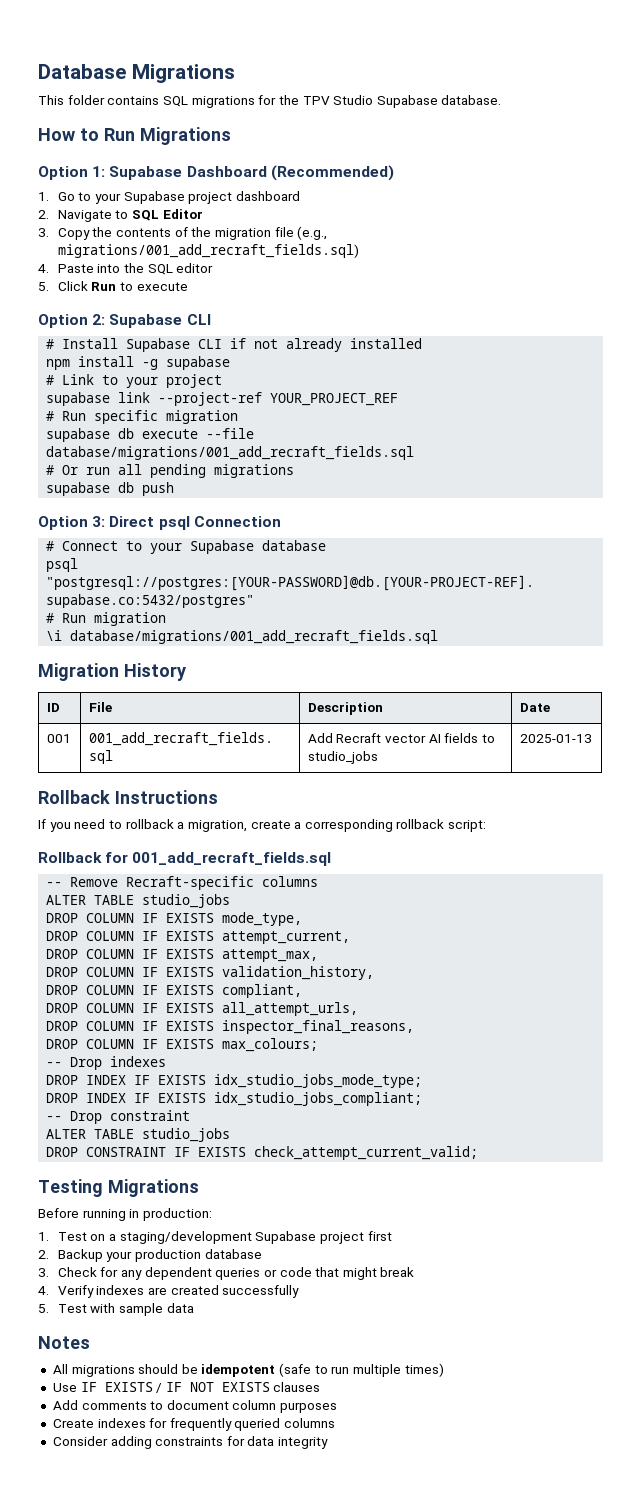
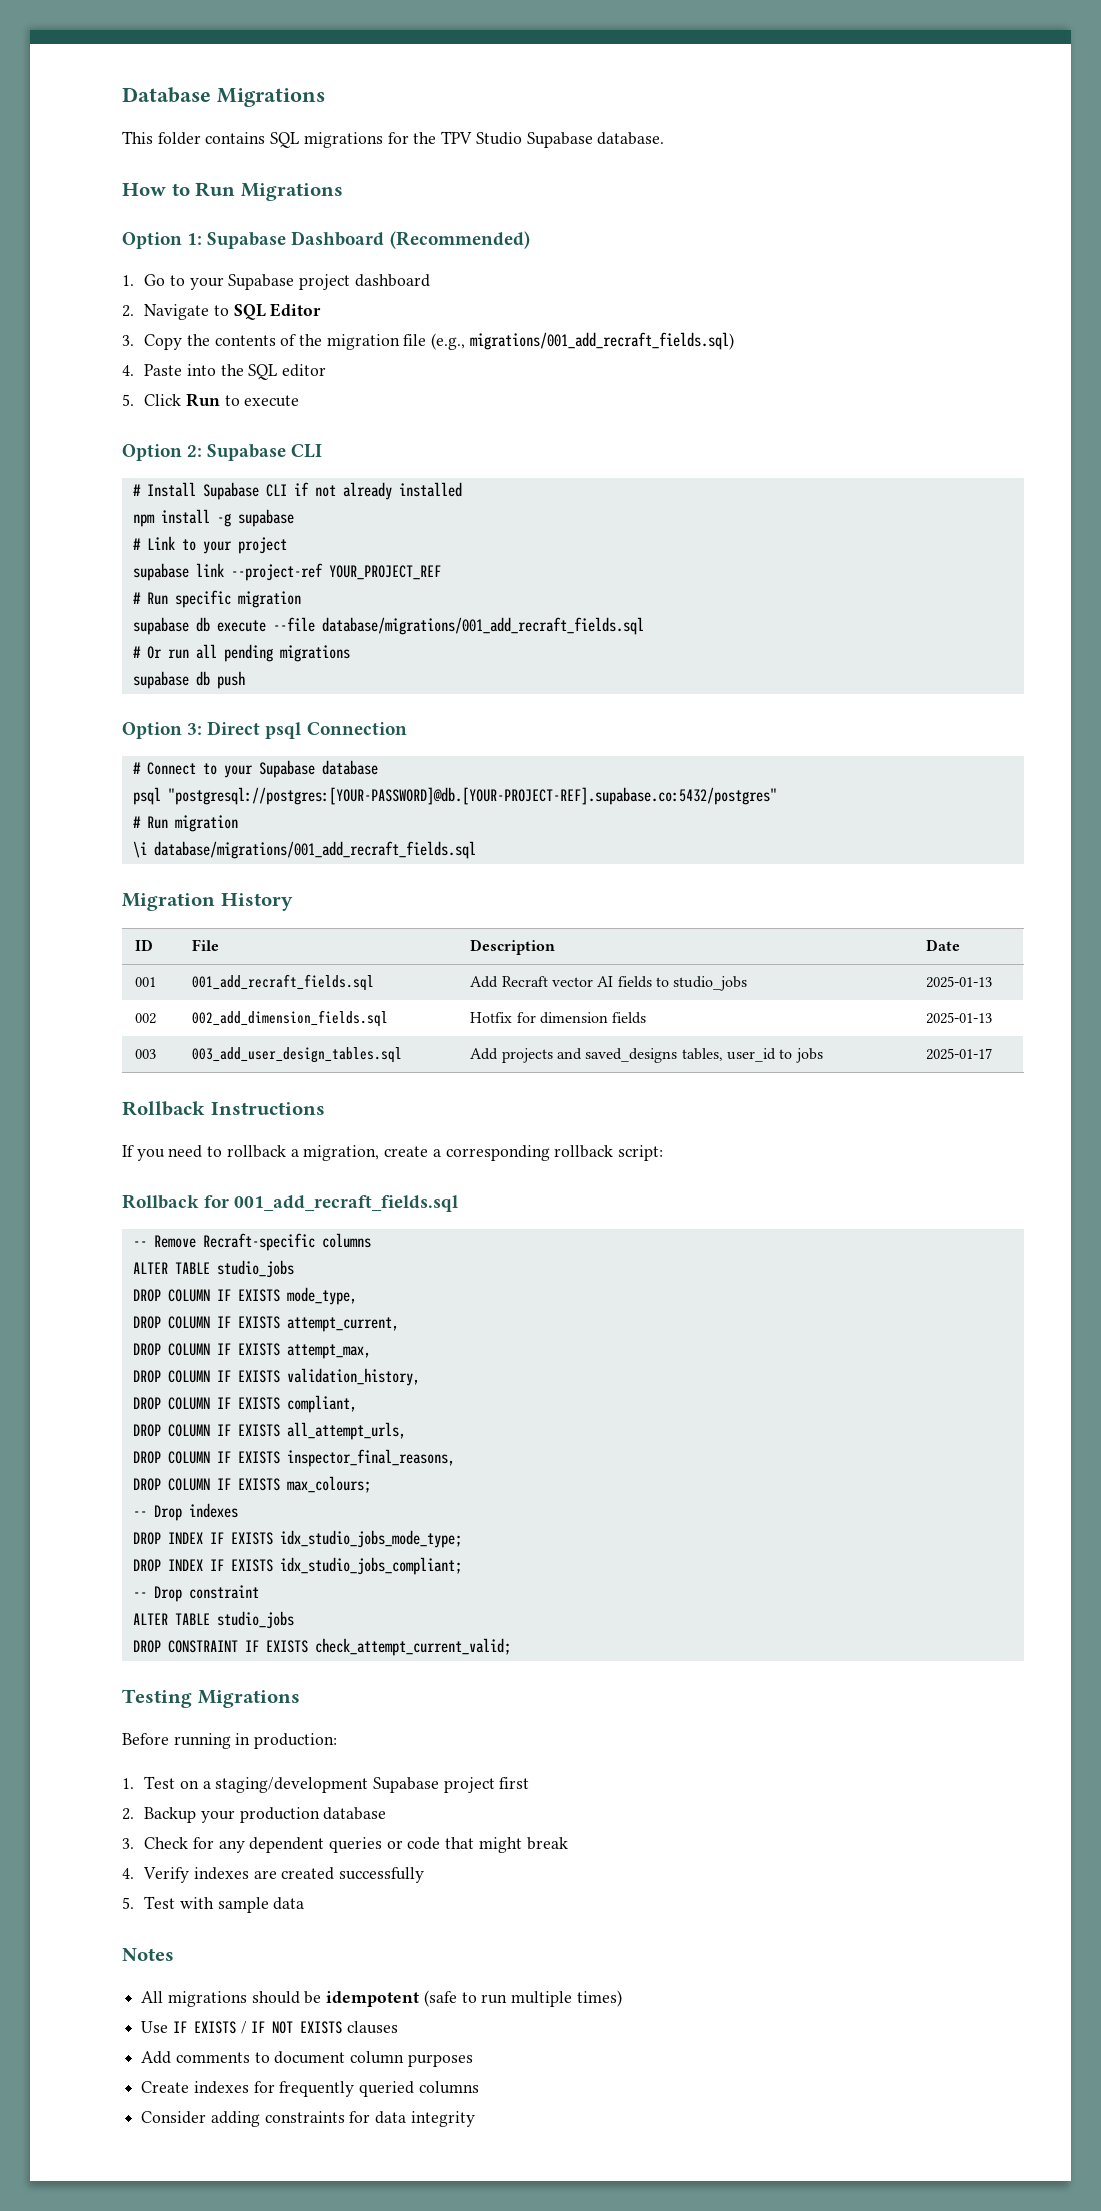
+ 002 | 002_add_dimension_fields.sql | Hotfix for dimension fields | 2025-01-13
+ 003 | 003_add_user_design_tables.sql | Add projects and saved_designs tables, user_id to jobs | 2025-01-17

